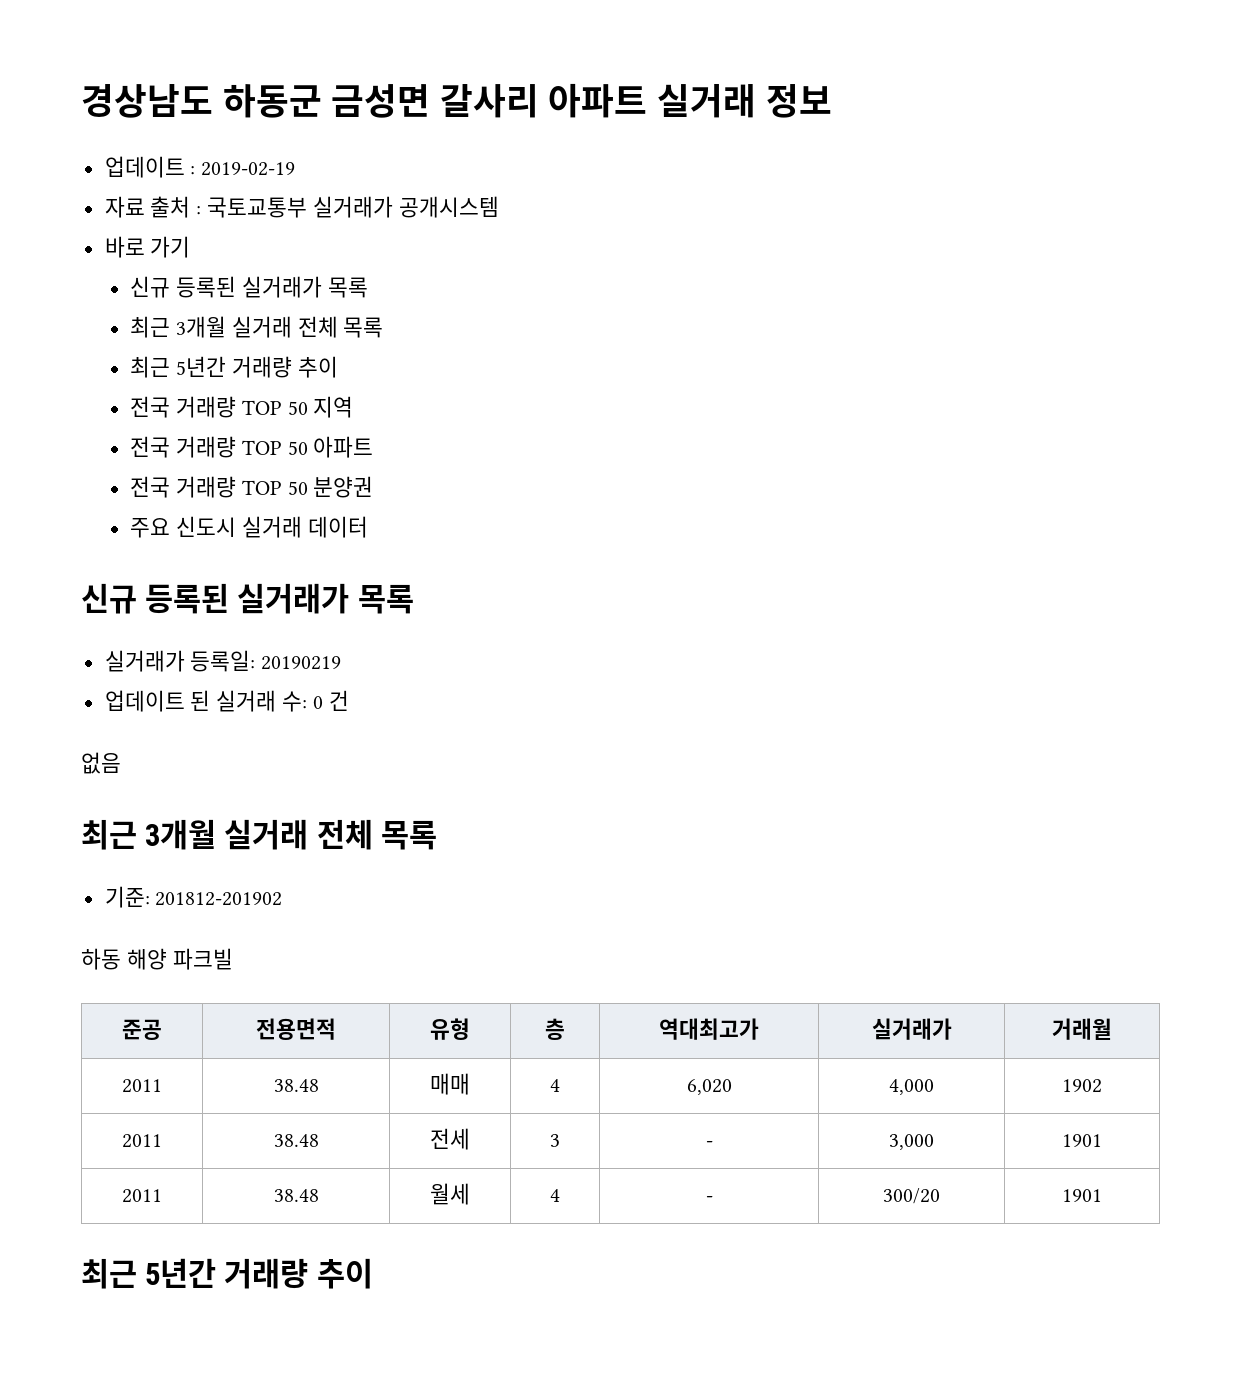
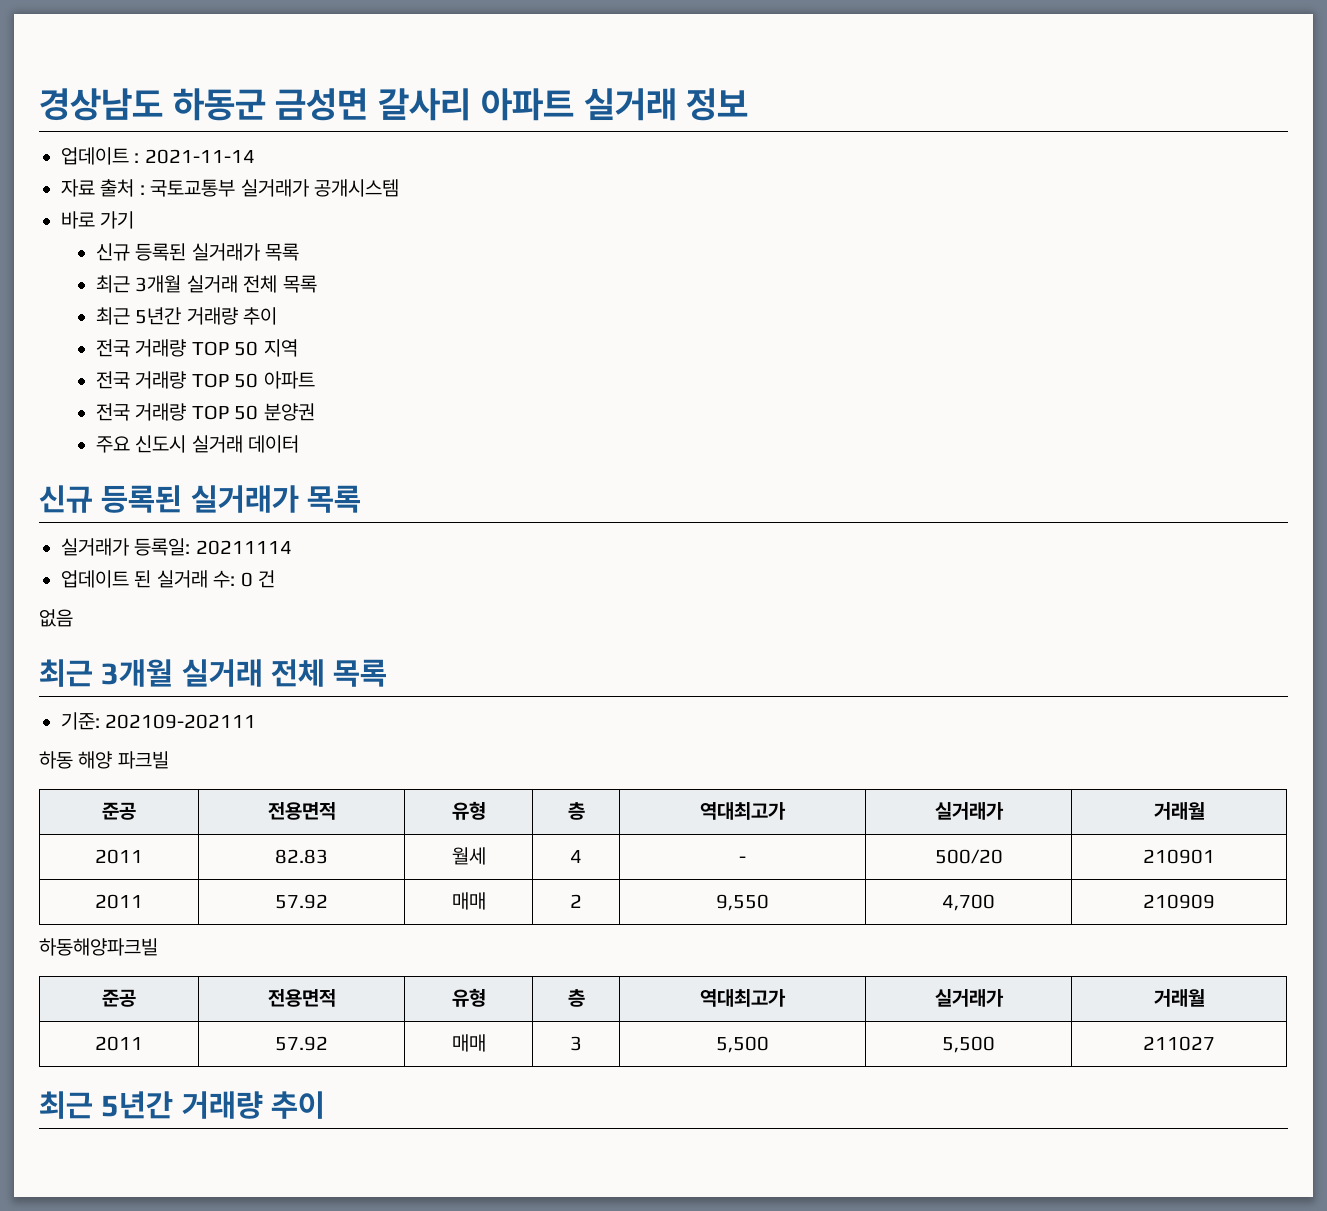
- 업데이트 : 2019-02-19
+ 업데이트 : 2021-11-14
- 실거래가 등록일: 20190219
+ 실거래가 등록일: 20211114
- 기준: 201812-201902
+ 기준: 202109-202111
- 2011 | 38.48 | 매매 | 4 | 6,020 | 4,000 | 1902
- 2011 | 38.48 | 전세 | 3 | - | 3,000 | 1901
- 2011 | 38.48 | 월세 | 4 | - | 300/20 | 1901
+ 2011 | 82.83 | 월세 | 4 | - | 500/20 | 210901
+ 2011 | 57.92 | 매매 | 2 | 9,550 | 4,700 | 210909
+ 하동해양파크빌
+ 준공 | 전용면적 | 유형 | 층 | 역대최고가 | 실거래가 | 거래월
+ 2011 | 57.92 | 매매 | 3 | 5,500 | 5,500 | 211027

